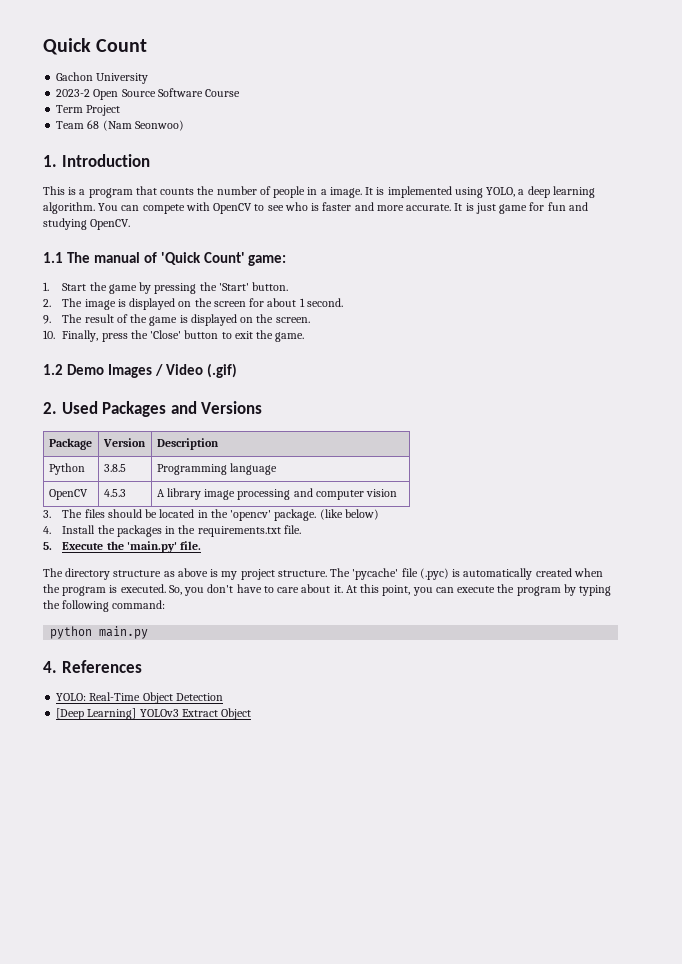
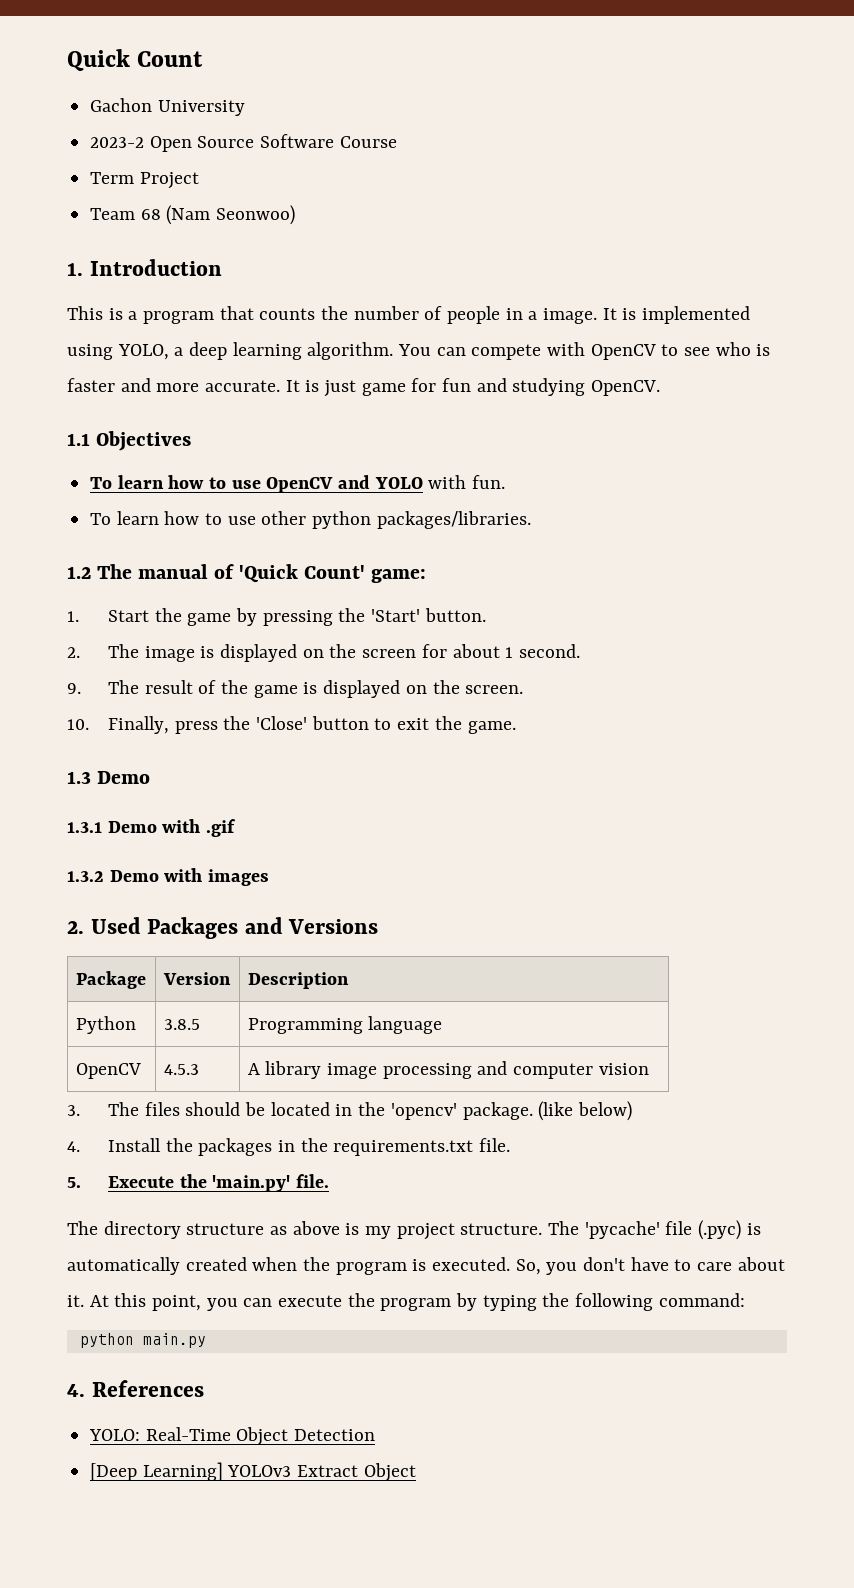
- 1.1 The manual of 'Quick Count' game:
+ 1.1 Objectives
+ To learn how to use OpenCV and YOLO with fun.
+ To learn how to use other python packages/libraries.
+ 1.2 The manual of 'Quick Count' game:
- 1.2 Demo Images / Video (.gif)
+ 1.3 Demo
+ 1.3.1 Demo with .gif
+ 1.3.2 Demo with images

